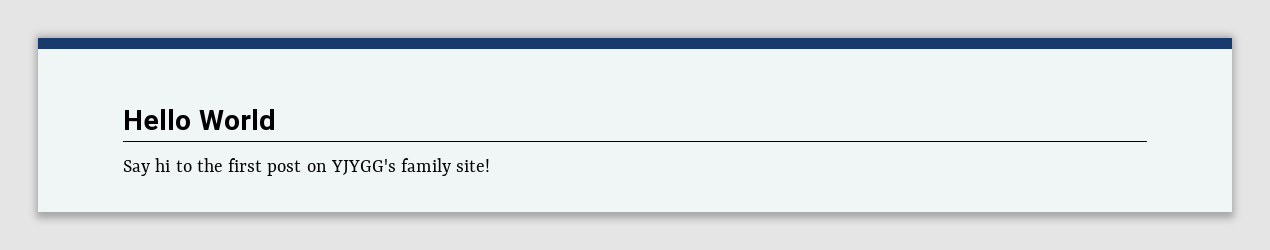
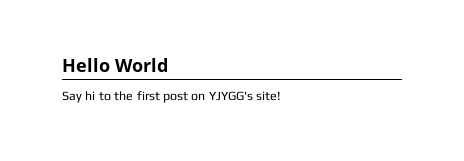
- Say hi to the first post on YJYGG's family site!
+ Say hi to the first post on YJYGG's site!

